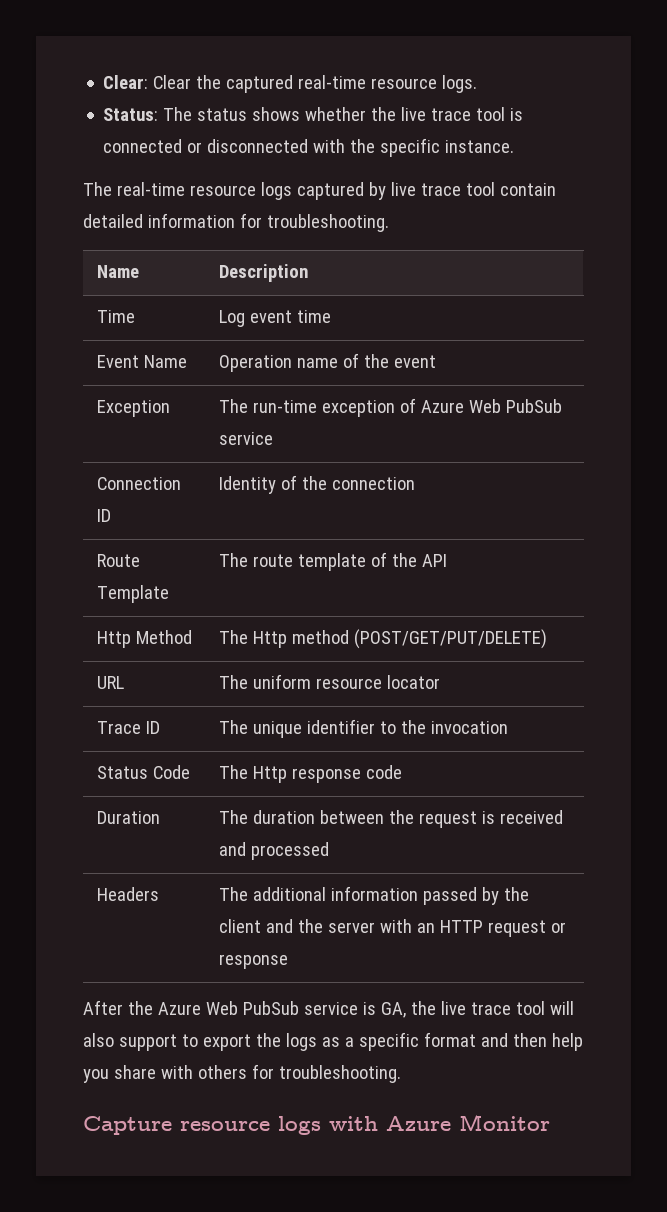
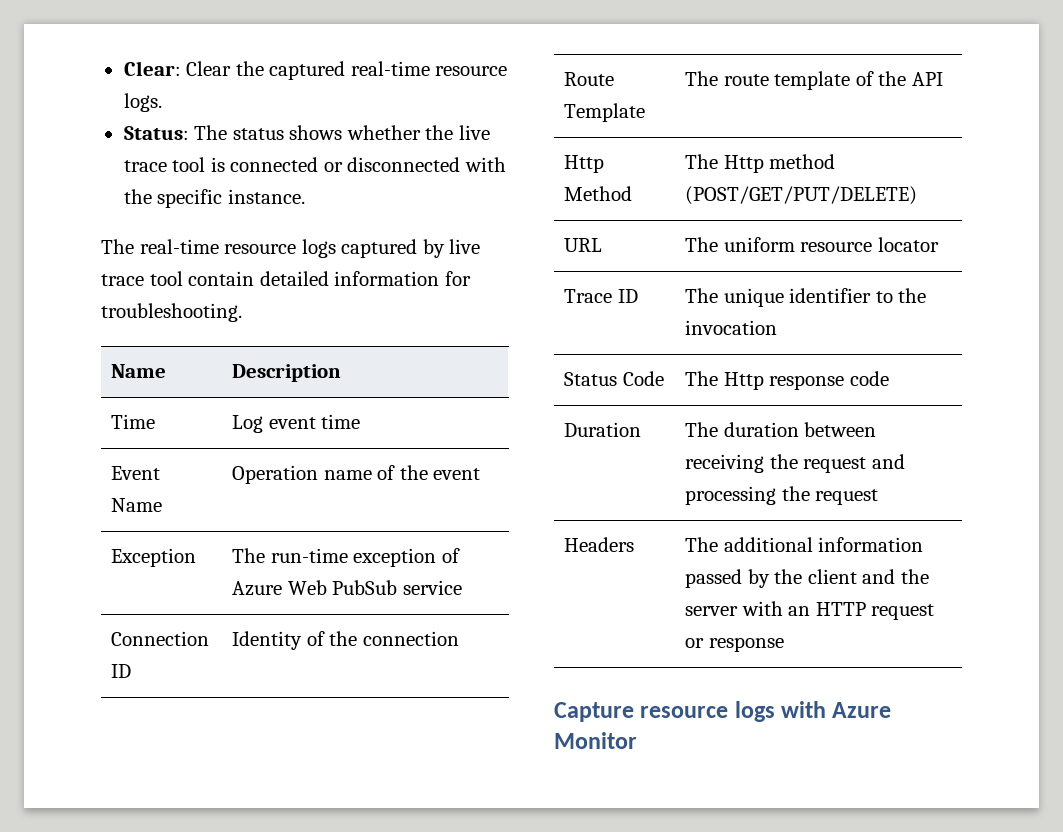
- Duration | The duration between the request is received and processed
+ Duration | The duration between receiving the request and processing the request
- After the Azure Web PubSub service is GA, the live trace tool will also support to export the logs as a specific format and then help you share with others for troubleshooting.

